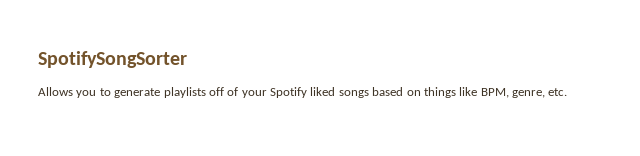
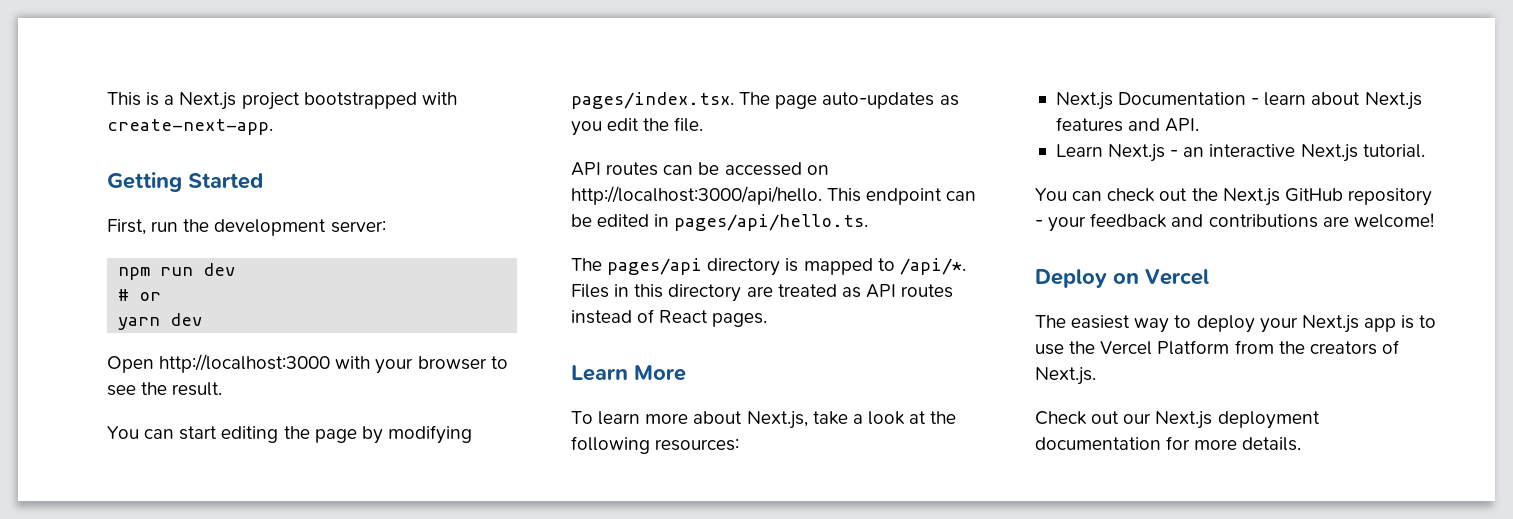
- SpotifySongSorter
- Allows you to generate playlists off of your Spotify liked songs based on things like BPM, genre, etc.
+ This is a Next.js project bootstrapped with create-next-app.
+ Getting Started
+ First, run the development server:
+ npm run dev
+ # or
+ yarn dev
+ Open http://localhost:3000 with your browser to see the result.
+ You can start editing the page by modifying pages/index.tsx. The page auto-updates as you edit the file.
+ API routes can be accessed on http://localhost:3000/api/hello. This endpoint can be edited in pages/api/hello.ts.
+ The pages/api directory is mapped to /api/*. Files in this directory are treated as API routes instead of React pages.
+ Learn More
+ To learn more about Next.js, take a look at the following resources:
+ Next.js Documentation - learn about Next.js features and API.
+ Learn Next.js - an interactive Next.js tutorial.
+ You can check out the Next.js GitHub repository - your feedback and contributions are welcome!
+ Deploy on Vercel
+ The easiest way to deploy your Next.js app is to use the Vercel Platform from the creators of Next.js.
+ Check out our Next.js deployment documentation for more details.

